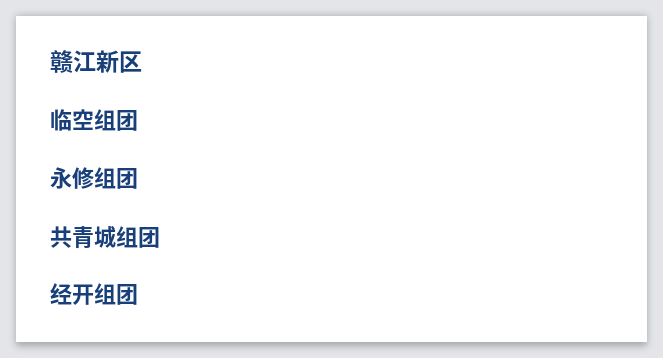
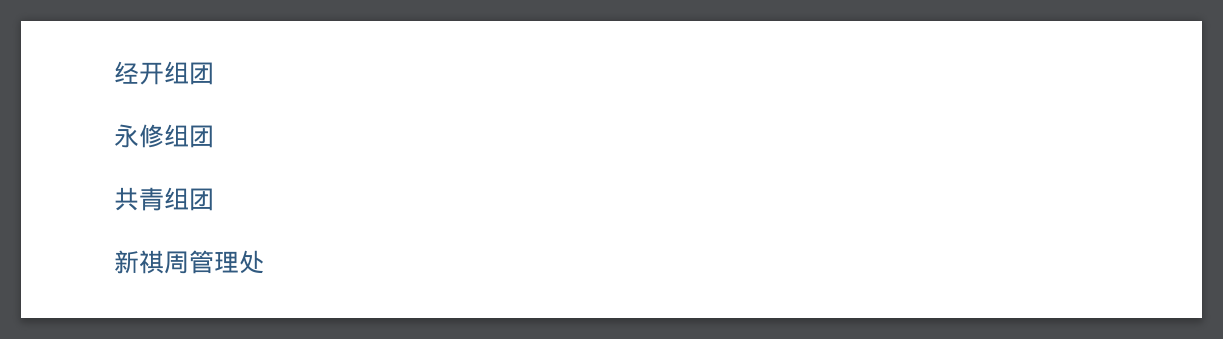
- 赣江新区
- 临空组团
+ 经开组团
- 共青城组团
- 经开组团
+ 共青组团
+ 新祺周管理处

